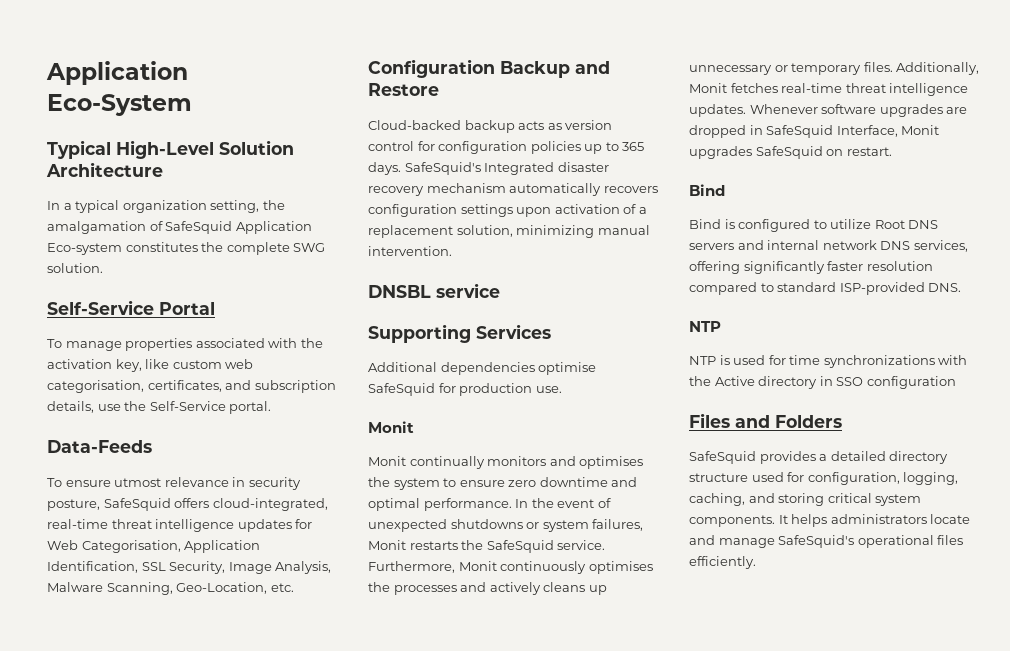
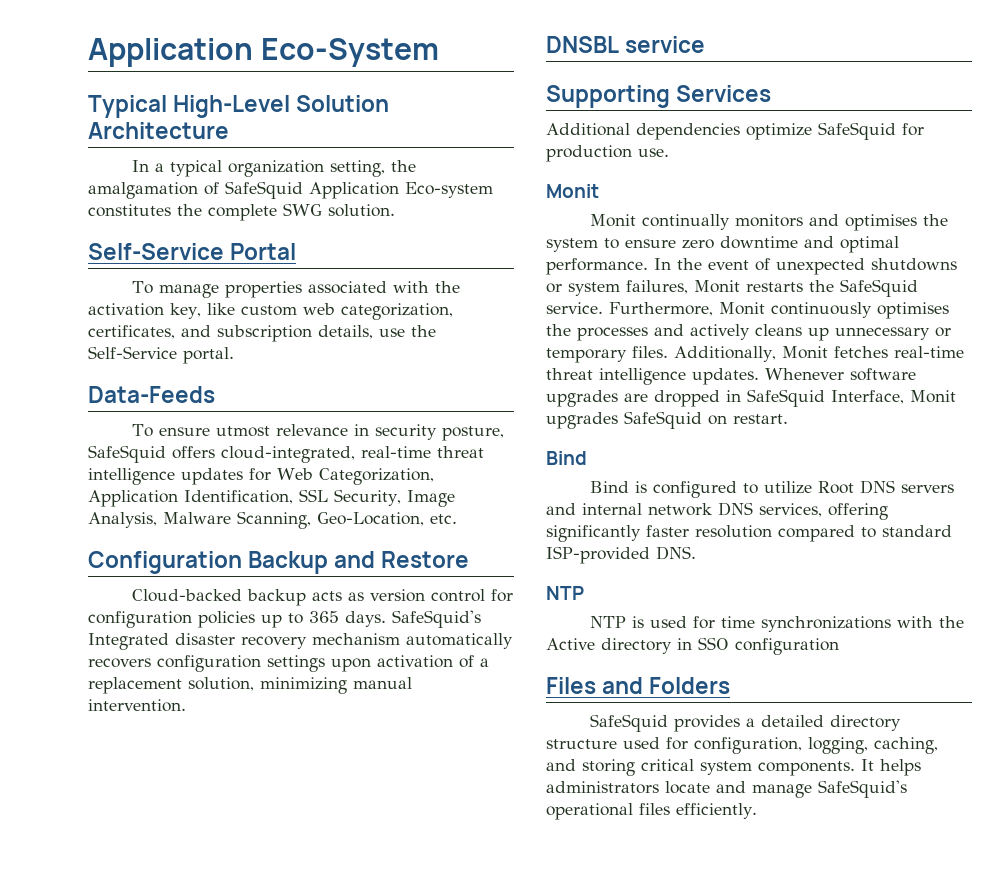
- To manage properties associated with the activation key, like custom web categorisation, certificates, and subscription details, use the Self-Service portal.
+ To manage properties associated with the activation key, like custom web categorization, certificates, and subscription details, use the Self-Service portal.
- To ensure utmost relevance in security posture, SafeSquid offers cloud-integrated, real-time threat intelligence updates for Web Categorisation, Application Identification, SSL Security, Image Analysis, Malware Scanning, Geo-Location, etc.
+ To ensure utmost relevance in security posture, SafeSquid offers cloud-integrated, real-time threat intelligence updates for Web Categorization, Application Identification, SSL Security, Image Analysis, Malware Scanning, Geo-Location, etc.
- Additional dependencies optimise SafeSquid for production use.
+ Additional dependencies optimize SafeSquid for production use.

